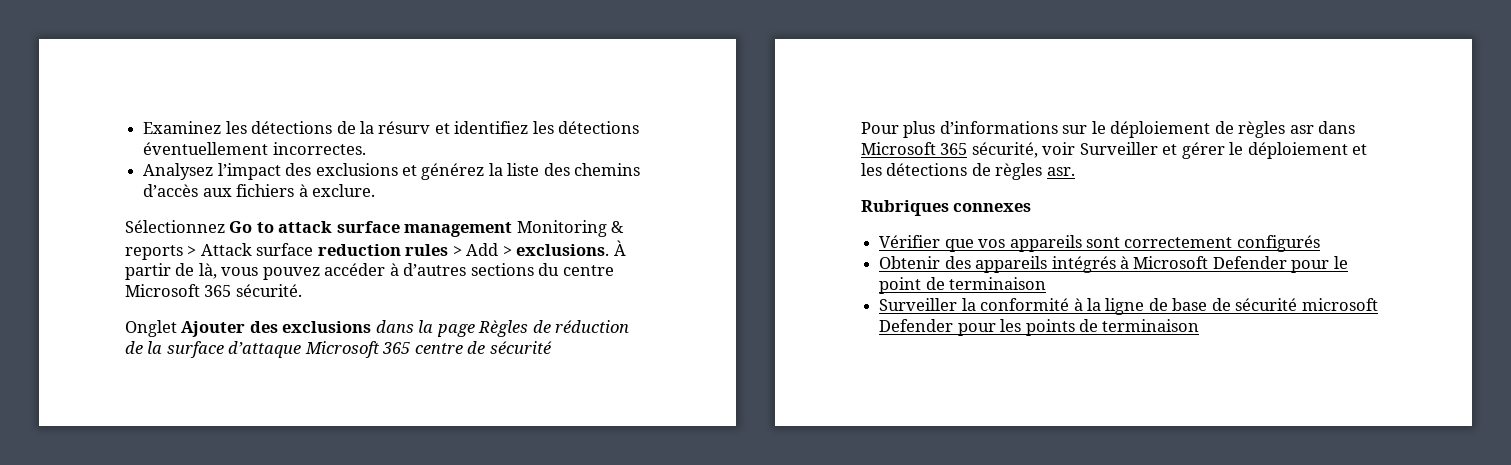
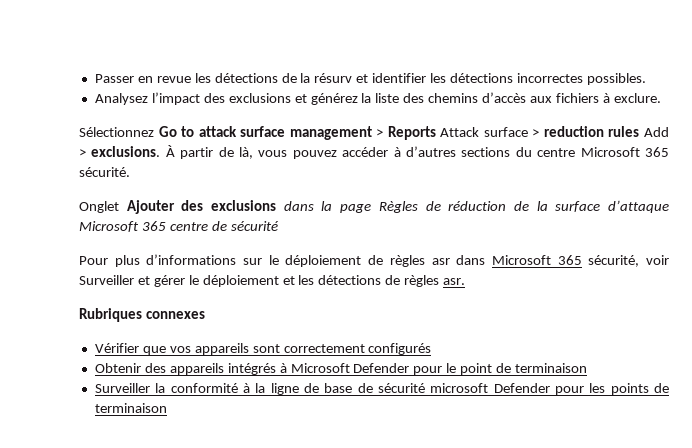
- Examinez les détections de la résurv et identifiez les détections éventuellement incorrectes.
+ Passer en revue les détections de la résurv et identifier les détections incorrectes possibles.
- Sélectionnez Go to attack surface management Monitoring & reports > Attack surface reduction rules > Add > exclusions.
+ Sélectionnez Go to attack surface management > Reports Attack surface > reduction rules Add > exclusions.

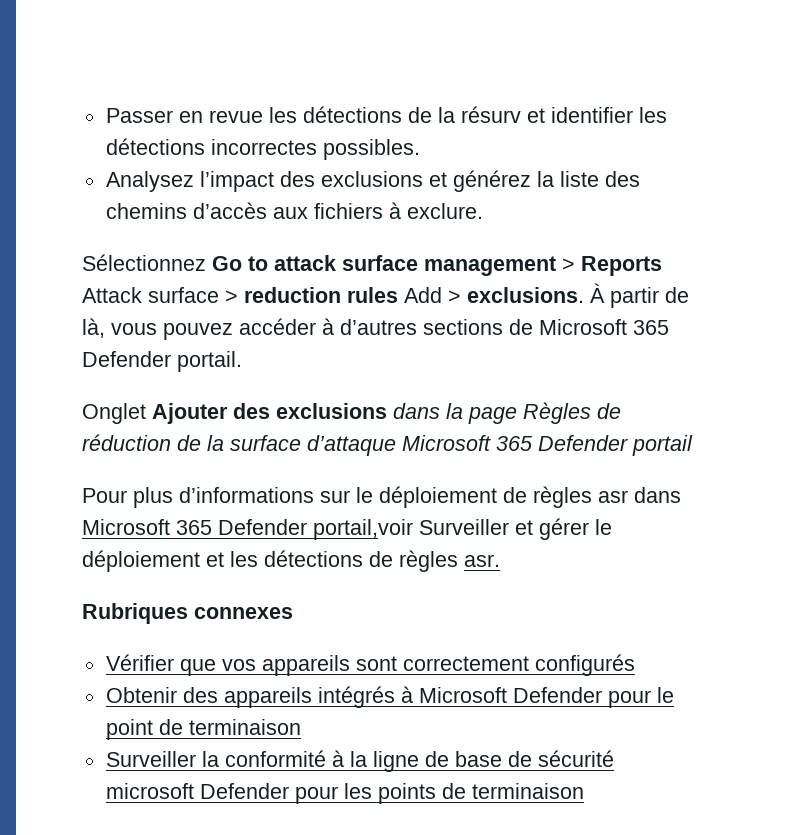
- À partir de là, vous pouvez accéder à d’autres sections du centre Microsoft 365 sécurité.
+ À partir de là, vous pouvez accéder à d’autres sections de Microsoft 365 Defender portail.
- Onglet Ajouter des exclusions dans la page Règles de réduction de la surface d’attaque Microsoft 365 centre de sécurité
+ Onglet Ajouter des exclusions dans la page Règles de réduction de la surface d’attaque Microsoft 365 Defender portail
- Pour plus d’informations sur le déploiement de règles asr dans Microsoft 365 sécurité, voir Surveiller et gérer le déploiement et les détections de règles asr.
+ Pour plus d’informations sur le déploiement de règles asr dans Microsoft 365 Defender portail,voir Surveiller et gérer le déploiement et les détections de règles asr.

